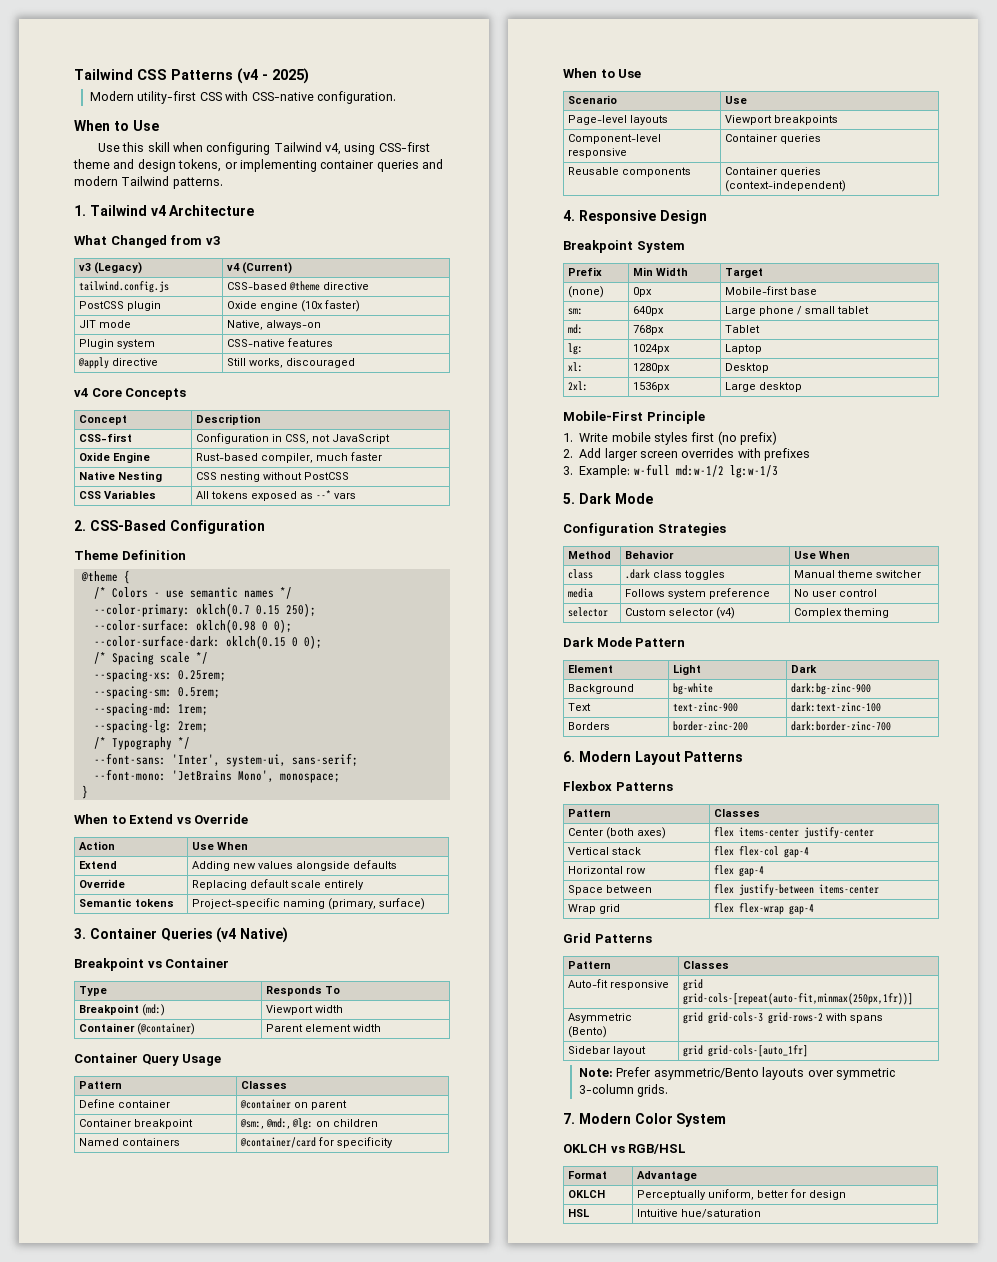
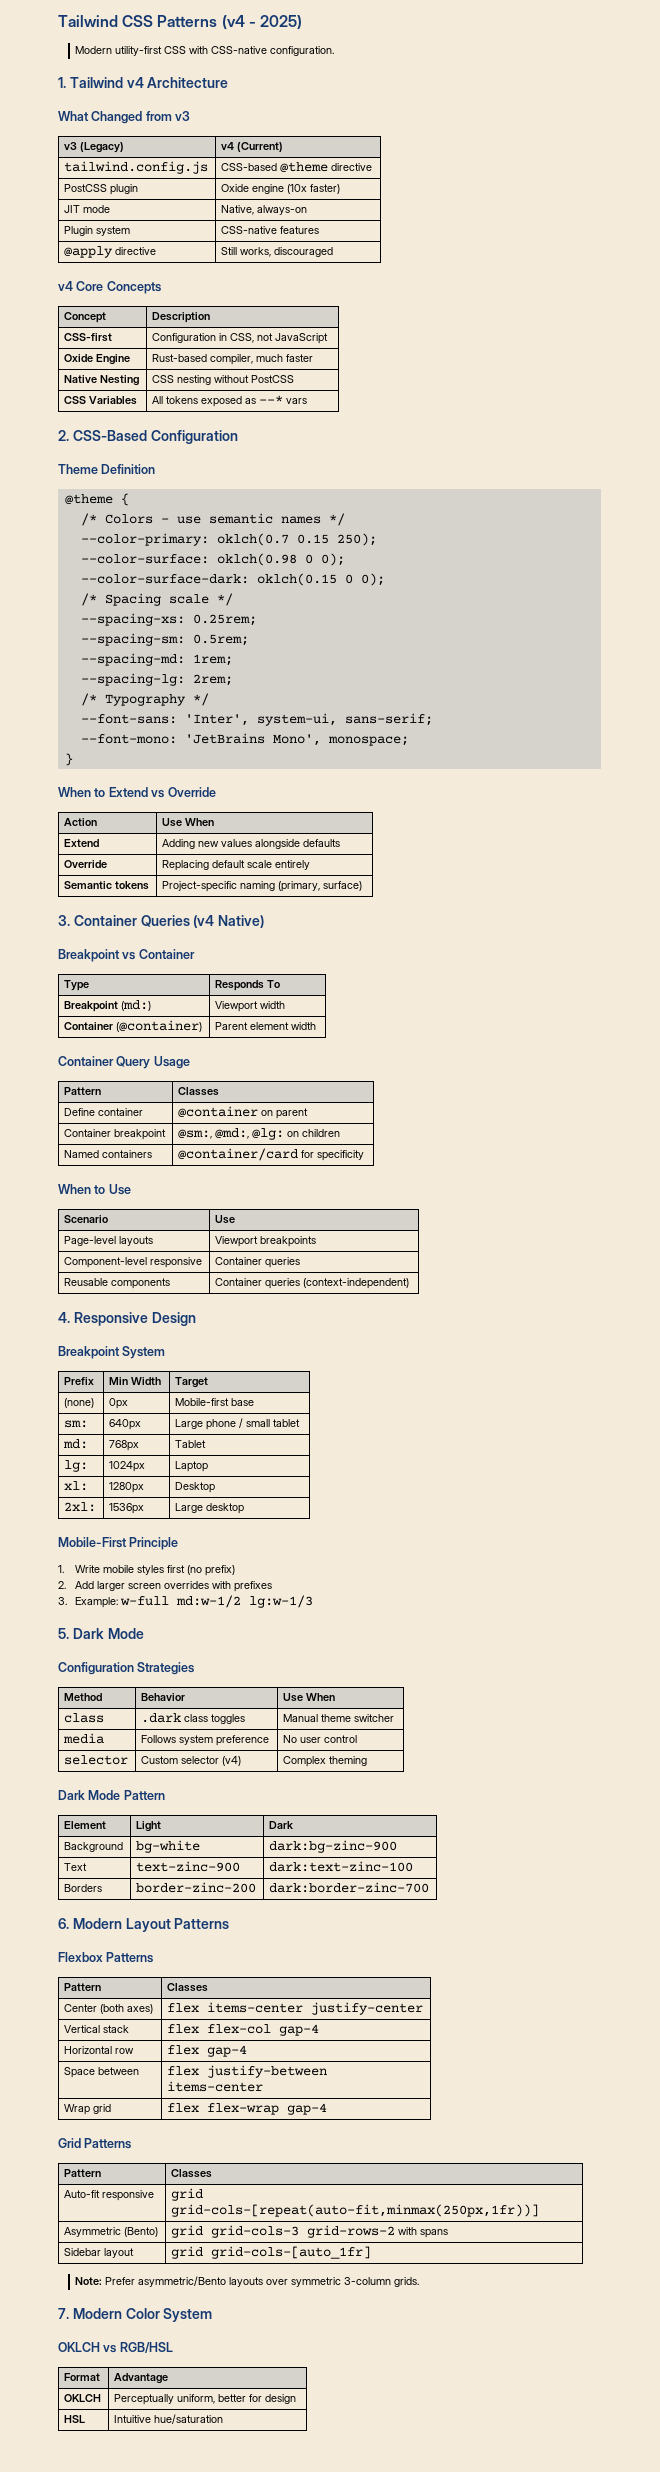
  Modern utility-first CSS with CSS-native configuration.
- When to Use
- Use this skill when configuring Tailwind v4, using CSS-first theme and design tokens, or implementing container queries and modern Tailwind patterns.

